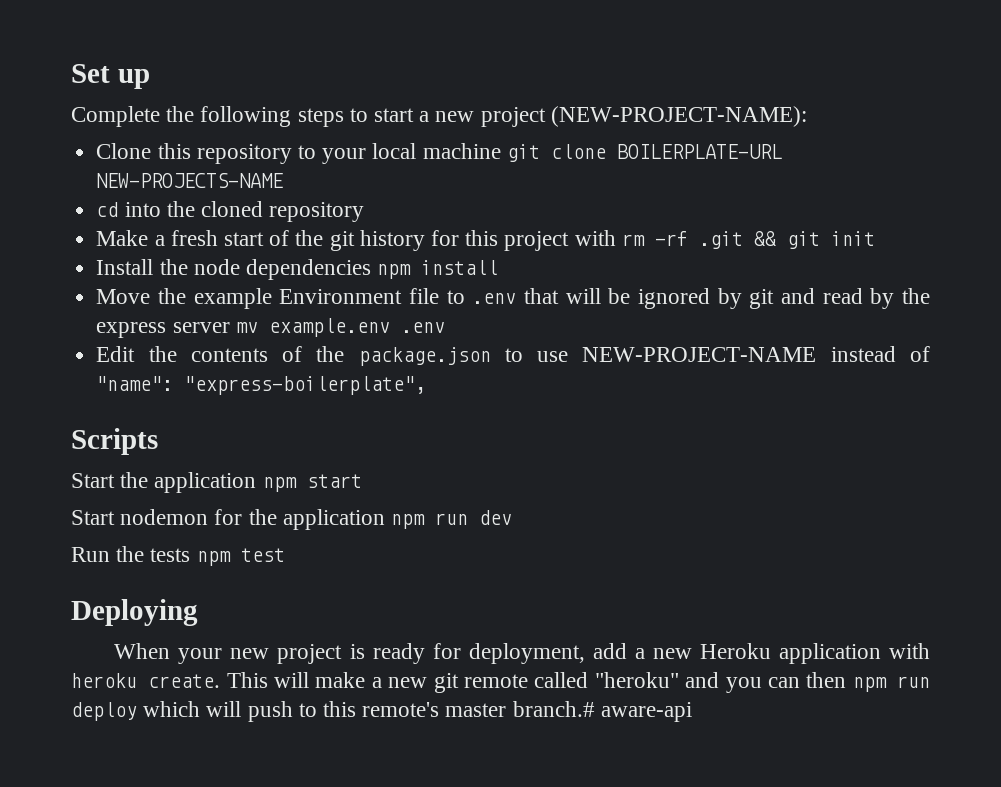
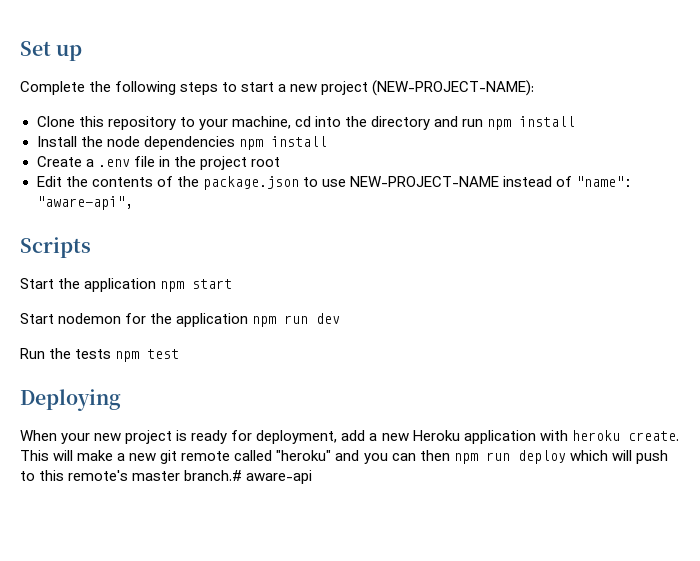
- Clone this repository to your local machine git clone BOILERPLATE-URL NEW-PROJECTS-NAME
- cd into the cloned repository
- Make a fresh start of the git history for this project with rm -rf .git && git init
+ Clone this repository to your machine, cd into the directory and run npm install
- Move the example Environment file to .env that will be ignored by git and read by the express server mv example.env .env
+ Create a .env file in the project root
- Edit the contents of the package.json to use NEW-PROJECT-NAME instead of "name": "express-boilerplate",
+ Edit the contents of the package.json to use NEW-PROJECT-NAME instead of "name": "aware-api",

